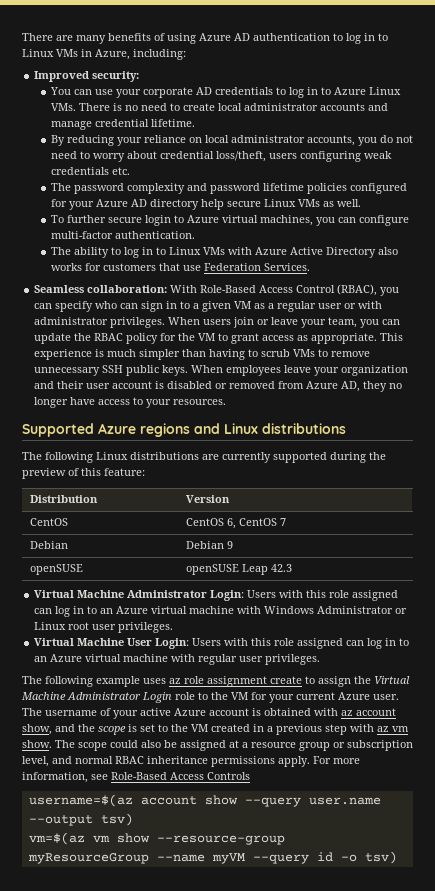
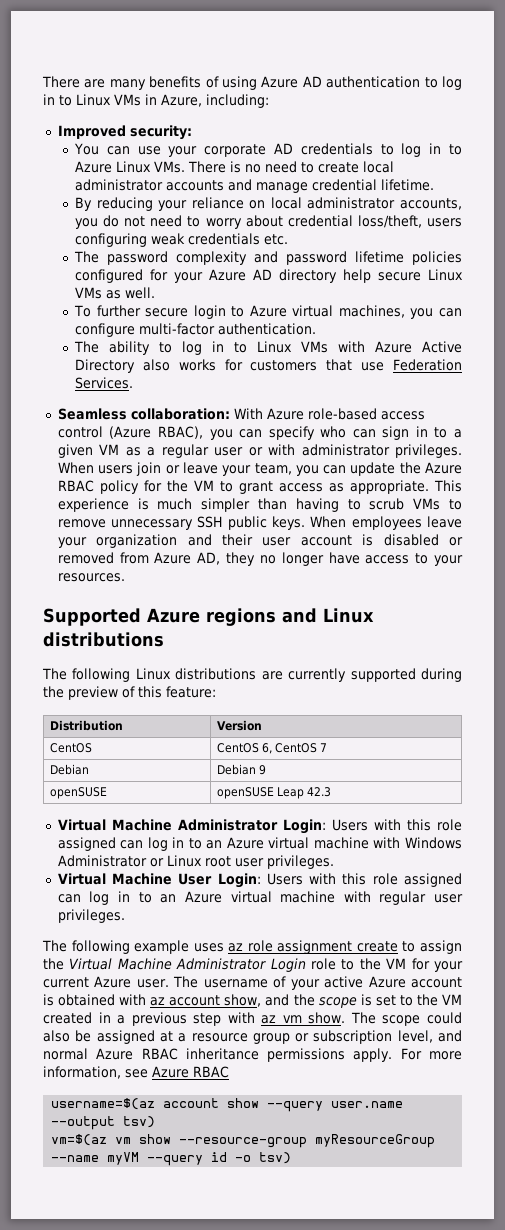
- Seamless collaboration: With Role-Based Access Control (RBAC), you can specify who can sign in to a given VM as a regular user or with administrator privileges.
+ Seamless collaboration: With Azure role-based access control (Azure RBAC), you can specify who can sign in to a given VM as a regular user or with administrator privileges.
- When users join or leave your team, you can update the RBAC policy for the VM to grant access as appropriate.
+ When users join or leave your team, you can update the Azure RBAC policy for the VM to grant access as appropriate.
- The scope could also be assigned at a resource group or subscription level, and normal RBAC inheritance permissions apply.
+ The scope could also be assigned at a resource group or subscription level, and normal Azure RBAC inheritance permissions apply.
- For more information, see Role-Based Access Controls
+ For more information, see Azure RBAC

